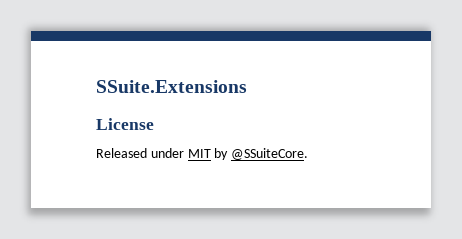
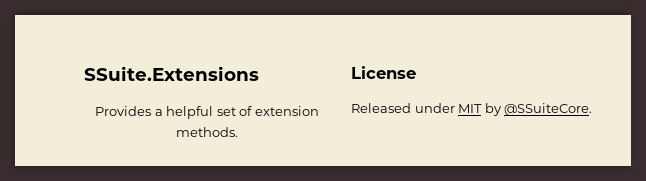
+ Provides a helpful set of extension methods.

